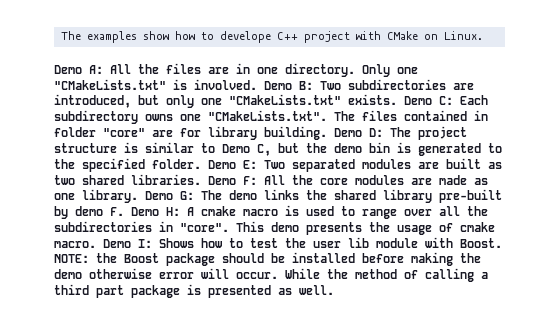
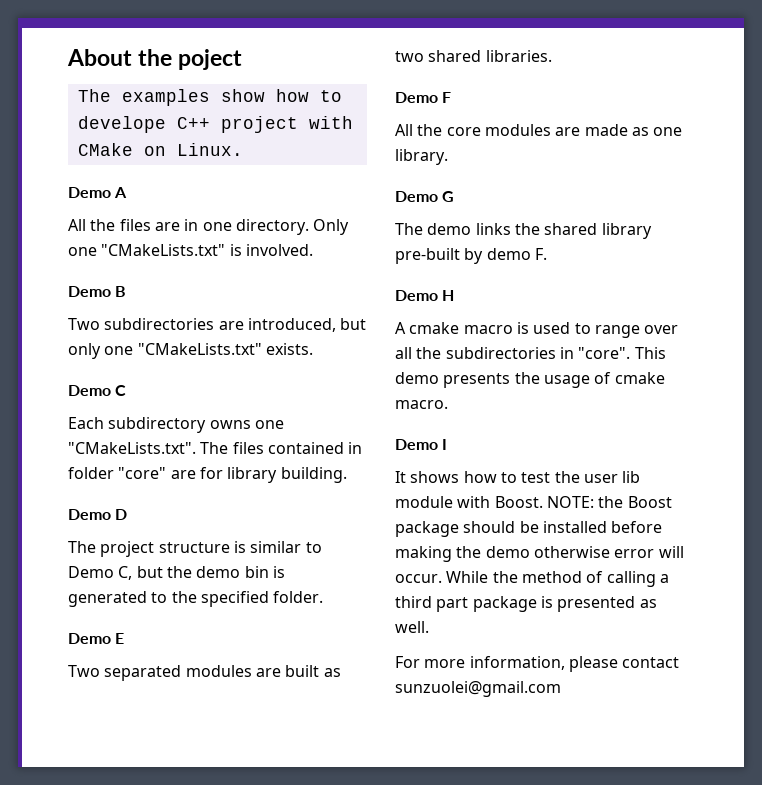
+ About the poject
- Demo A: All the files are in one directory.
+ Demo A
+ All the files are in one directory.
- Only one "CMakeLists.txt" is involved. Demo B: Two subdirectories are introduced, but only one "CMakeLists.txt" exists. Demo C: Each subdirectory owns one "CMakeLists.txt". The files contained in folder "core" are for library building. Demo D: The project structure is similar to Demo C, but the demo bin is generated to the specified folder. Demo E: Two separated modules are built as two shared libraries. Demo F: All the core modules are made as one library. Demo G: The demo links the shared library pre-built by demo F. Demo H: A cmake macro is used to range over all the subdirectories in "core".
+ Only one "CMakeLists.txt" is involved.
+ Demo B
+ Two subdirectories are introduced, but only one "CMakeLists.txt" exists.
+ Demo C
+ Each subdirectory owns one "CMakeLists.txt". The files contained in folder "core" are for library building.
+ Demo D
+ The project structure is similar to Demo C, but the demo bin is generated to the specified folder.
+ Demo E
+ Two separated modules are built as two shared libraries.
+ Demo F
+ All the core modules are made as one library.
+ Demo G
+ The demo links the shared library pre-built by demo F.
+ Demo H
+ A cmake macro is used to range over all the subdirectories in "core".
- This demo presents the usage of cmake macro. Demo I: Shows how to test the user lib module with Boost.
+ This demo presents the usage of cmake macro.
+ Demo I
+ It shows how to test the user lib module with Boost.
+ For more information, please contact sunzuolei@gmail.com

